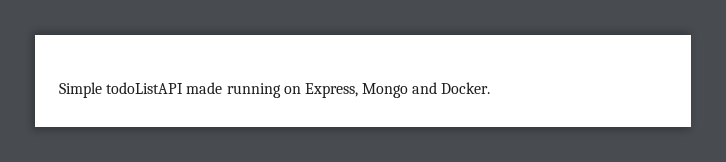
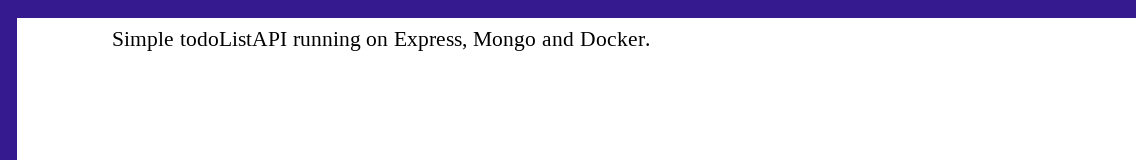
- Simple todoListAPI made running on Express, Mongo and Docker.
+ Simple todoListAPI running on Express, Mongo and Docker.

